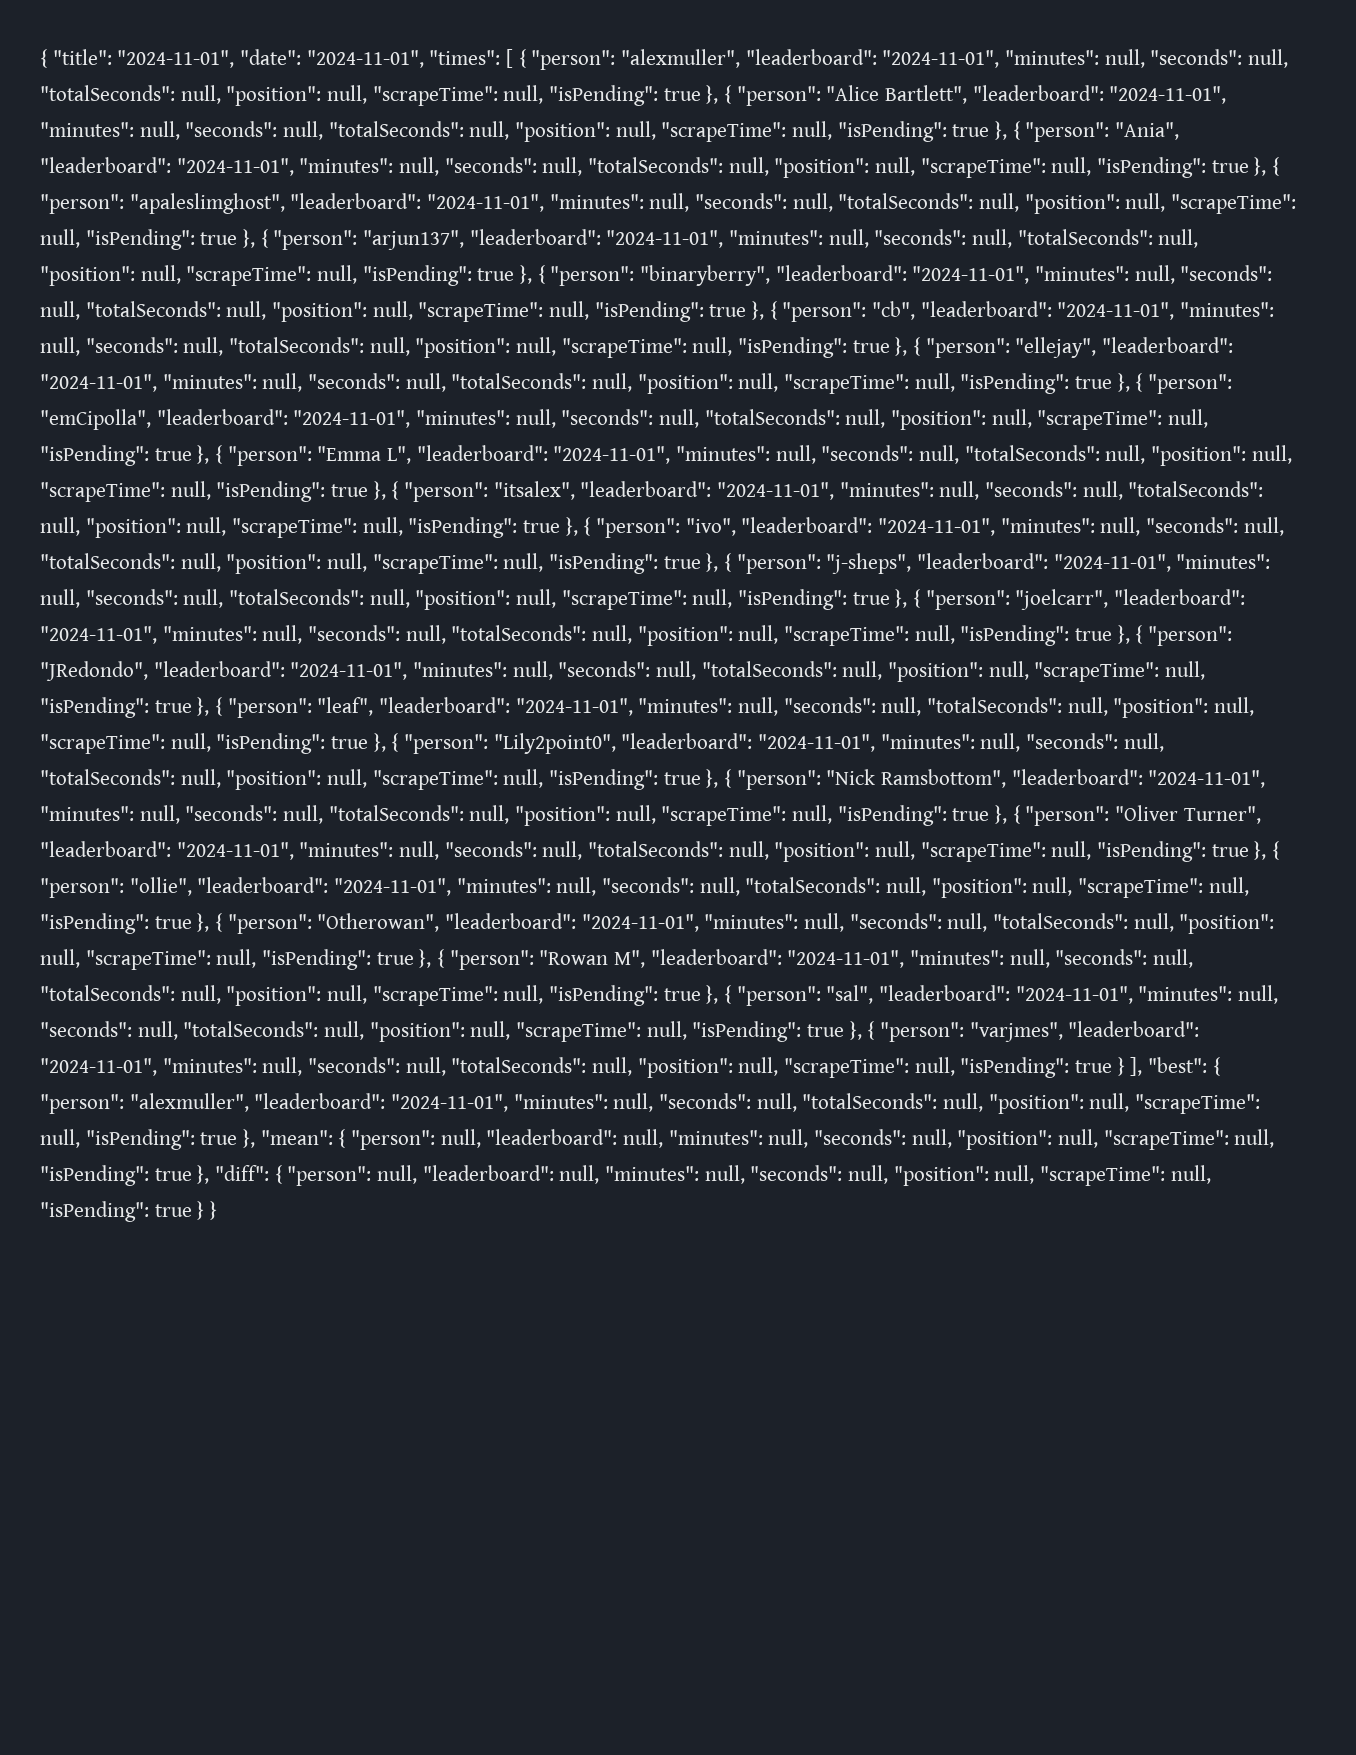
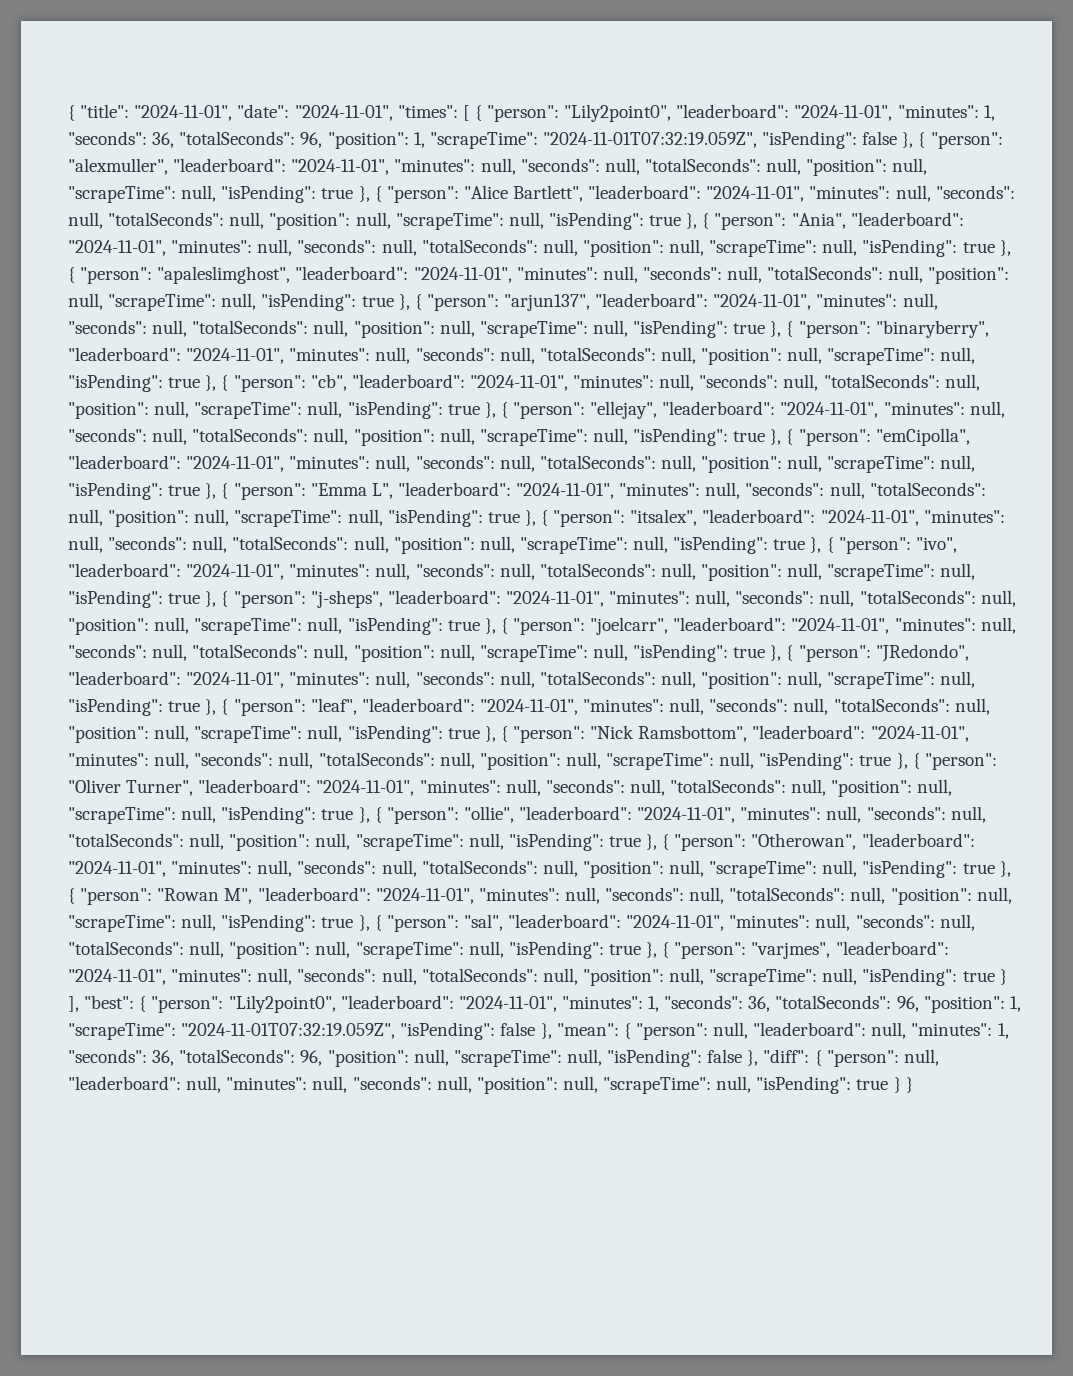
+ "Lily2point0", "leaderboard": "2024-11-01", "minutes": 1, "seconds": 36, "totalSeconds": 96, "position": 1, "scrapeTime": "2024-11-01T07:32:19.059Z", "isPending": false }, { "person":
- "Lily2point0", "leaderboard": "2024-11-01", "minutes": null, "seconds": null, "totalSeconds": null, "position": null, "scrapeTime": null, "isPending": true }, { "person":
- "alexmuller", "leaderboard": "2024-11-01", "minutes": null, "seconds": null, "totalSeconds": null, "position": null, "scrapeTime": null, "isPending": true }, "mean":
+ "Lily2point0", "leaderboard": "2024-11-01", "minutes": 1, "seconds": 36, "totalSeconds": 96, "position": 1, "scrapeTime": "2024-11-01T07:32:19.059Z", "isPending": false }, "mean":
- null, "seconds": null, "position": null, "scrapeTime": null, "isPending": true }, "diff":
+ 1, "seconds": 36, "totalSeconds": 96, "position": null, "scrapeTime": null, "isPending": false }, "diff":

